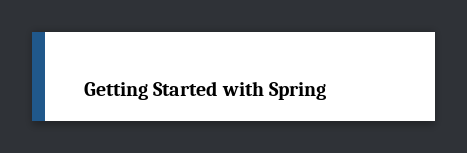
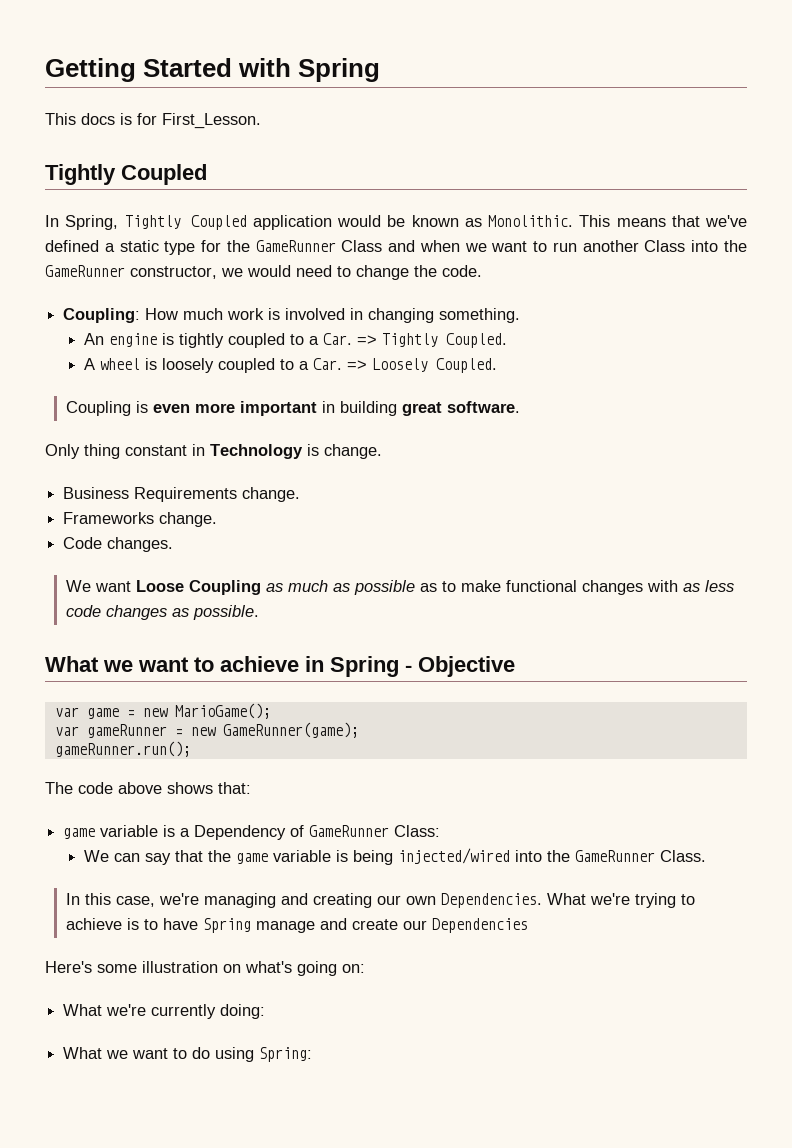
+ This docs is for First_Lesson.
+ Tightly Coupled
+ In Spring, Tightly Coupled application would be known as Monolithic. This means that we've defined a static type for the GameRunner Class and when we want to run another Class into the GameRunner constructor, we would need to change the code.
+ Coupling: How much work is involved in changing something.
+ An engine is tightly coupled to a Car. => Tightly Coupled.
+ A wheel is loosely coupled to a Car. => Loosely Coupled.
+ Coupling is even more important in building great software.
+ Only thing constant in Technology is change.
+ Business Requirements change.
+ Frameworks change.
+ Code changes.
+ We want Loose Coupling as much as possible as to make functional changes with as less code changes as possible.
+ What we want to achieve in Spring - Objective
+ var game = new MarioGame();
+ var gameRunner = new GameRunner(game);
+ gameRunner.run();
+ The code above shows that:
+ game variable is a Dependency of GameRunner Class:
+ We can say that the game variable is being injected/wired into the GameRunner Class.
+ In this case, we're managing and creating our own Dependencies. What we're trying to achieve is to have Spring manage and create our Dependencies
+ Here's some illustration on what's going on:
+ What we're currently doing:
+ What we want to do using Spring:

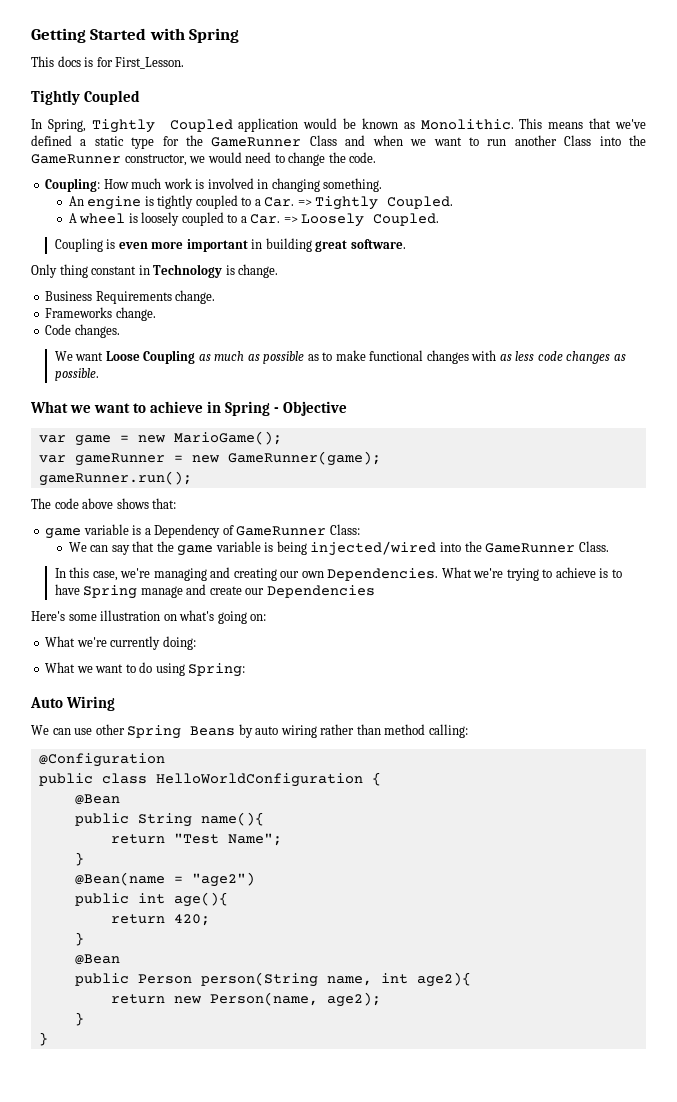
+ Auto Wiring
+ We can use other Spring Beans by auto wiring rather than method calling:
+ @Configuration
+ public class HelloWorldConfiguration {
+ @Bean
+ public String name(){
+ return "Test Name";
+ }
+ @Bean(name = "age2")
+ public int age(){
+ return 420;
+ }
+ @Bean
+ public Person person(String name, int age2){
+ return new Person(name, age2);
+ }
+ }

